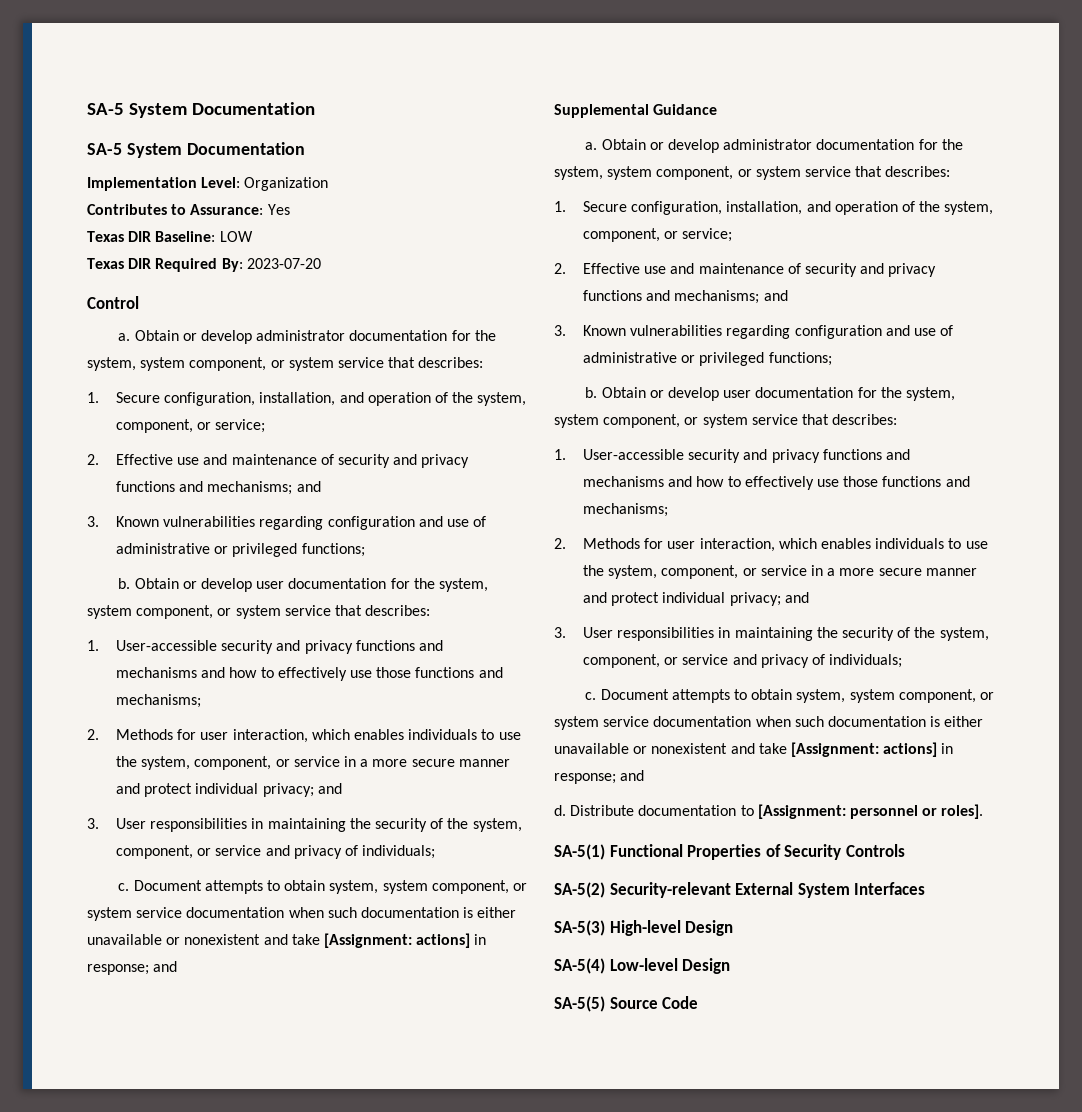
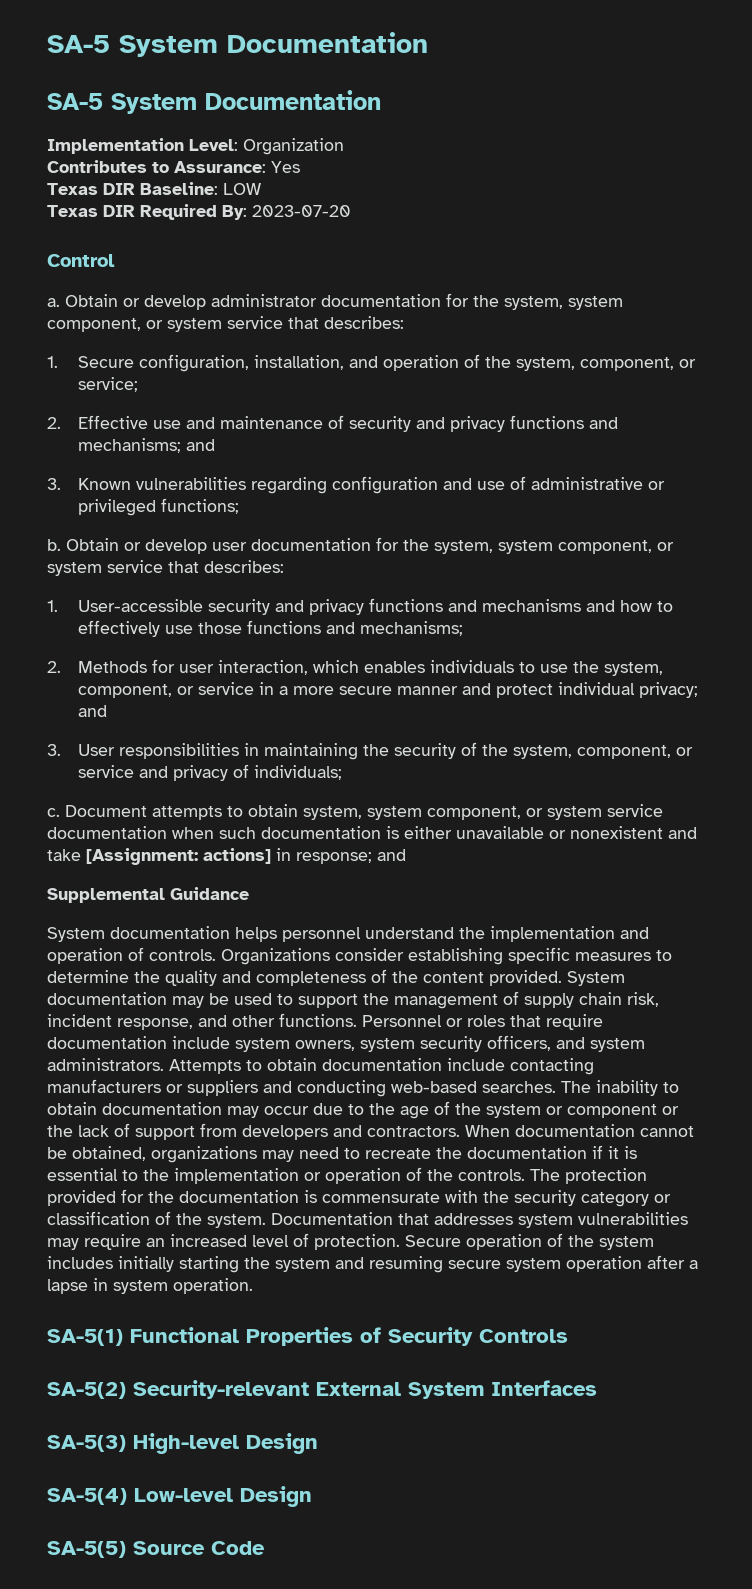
  Supplemental Guidance
- a. Obtain or develop administrator documentation for the system, system component, or system service that describes:
- 1. Secure configuration, installation, and operation of the system, component, or service;
- 2. Effective use and maintenance of security and privacy functions and mechanisms; and
- 3. Known vulnerabilities regarding configuration and use of administrative or privileged functions;
- b. Obtain or develop user documentation for the system, system component, or system service that describes:
- 1. User-accessible security and privacy functions and mechanisms and how to effectively use those functions and mechanisms;
- 2. Methods for user interaction, which enables individuals to use the system, component, or service in a more secure manner and protect individual privacy; and
- 3. User responsibilities in maintaining the security of the system, component, or service and privacy of individuals;
- c. Document attempts to obtain system, system component, or system service documentation when such documentation is either unavailable or nonexistent and take [Assignment: actions] in response; and
- d. Distribute documentation to [Assignment: personnel or roles].
+ System documentation helps personnel understand the implementation and operation of controls. Organizations consider establishing specific measures to determine the quality and completeness of the content provided. System documentation may be used to support the management of supply chain risk, incident response, and other functions. Personnel or roles that require documentation include system owners, system security officers, and system administrators. Attempts to obtain documentation include contacting manufacturers or suppliers and conducting web-based searches. The inability to obtain documentation may occur due to the age of the system or component or the lack of support from developers and contractors. When documentation cannot be obtained, organizations may need to recreate the documentation if it is essential to the implementation or operation of the controls. The protection provided for the documentation is commensurate with the security category or classification of the system. Documentation that addresses system vulnerabilities may require an increased level of protection. Secure operation of the system includes initially starting the system and resuming secure system operation after a lapse in system operation.

